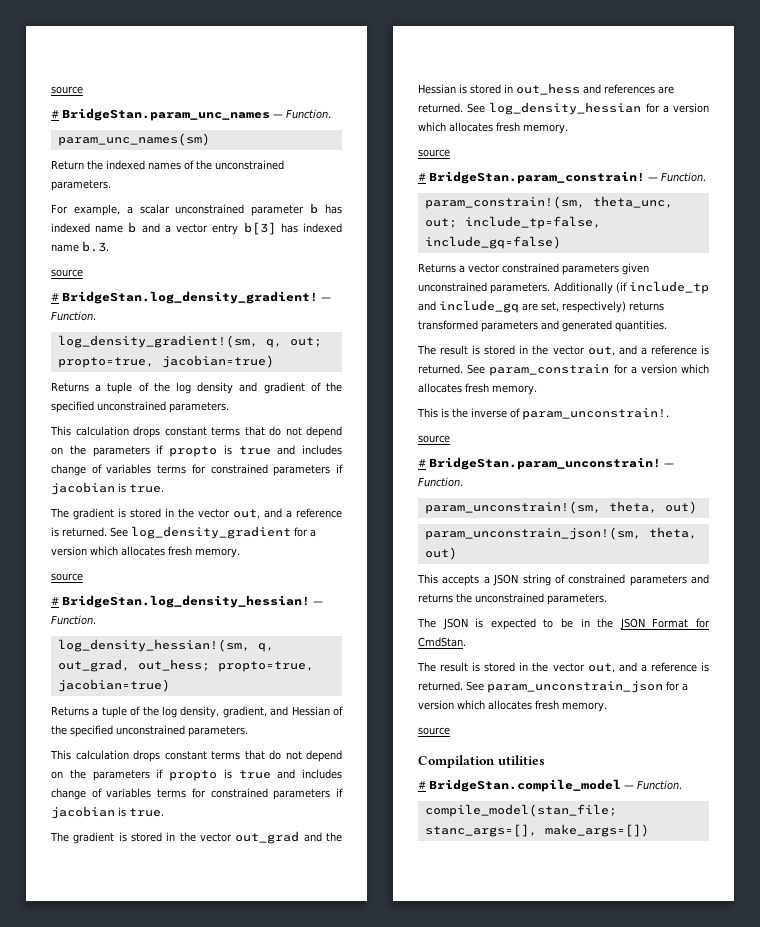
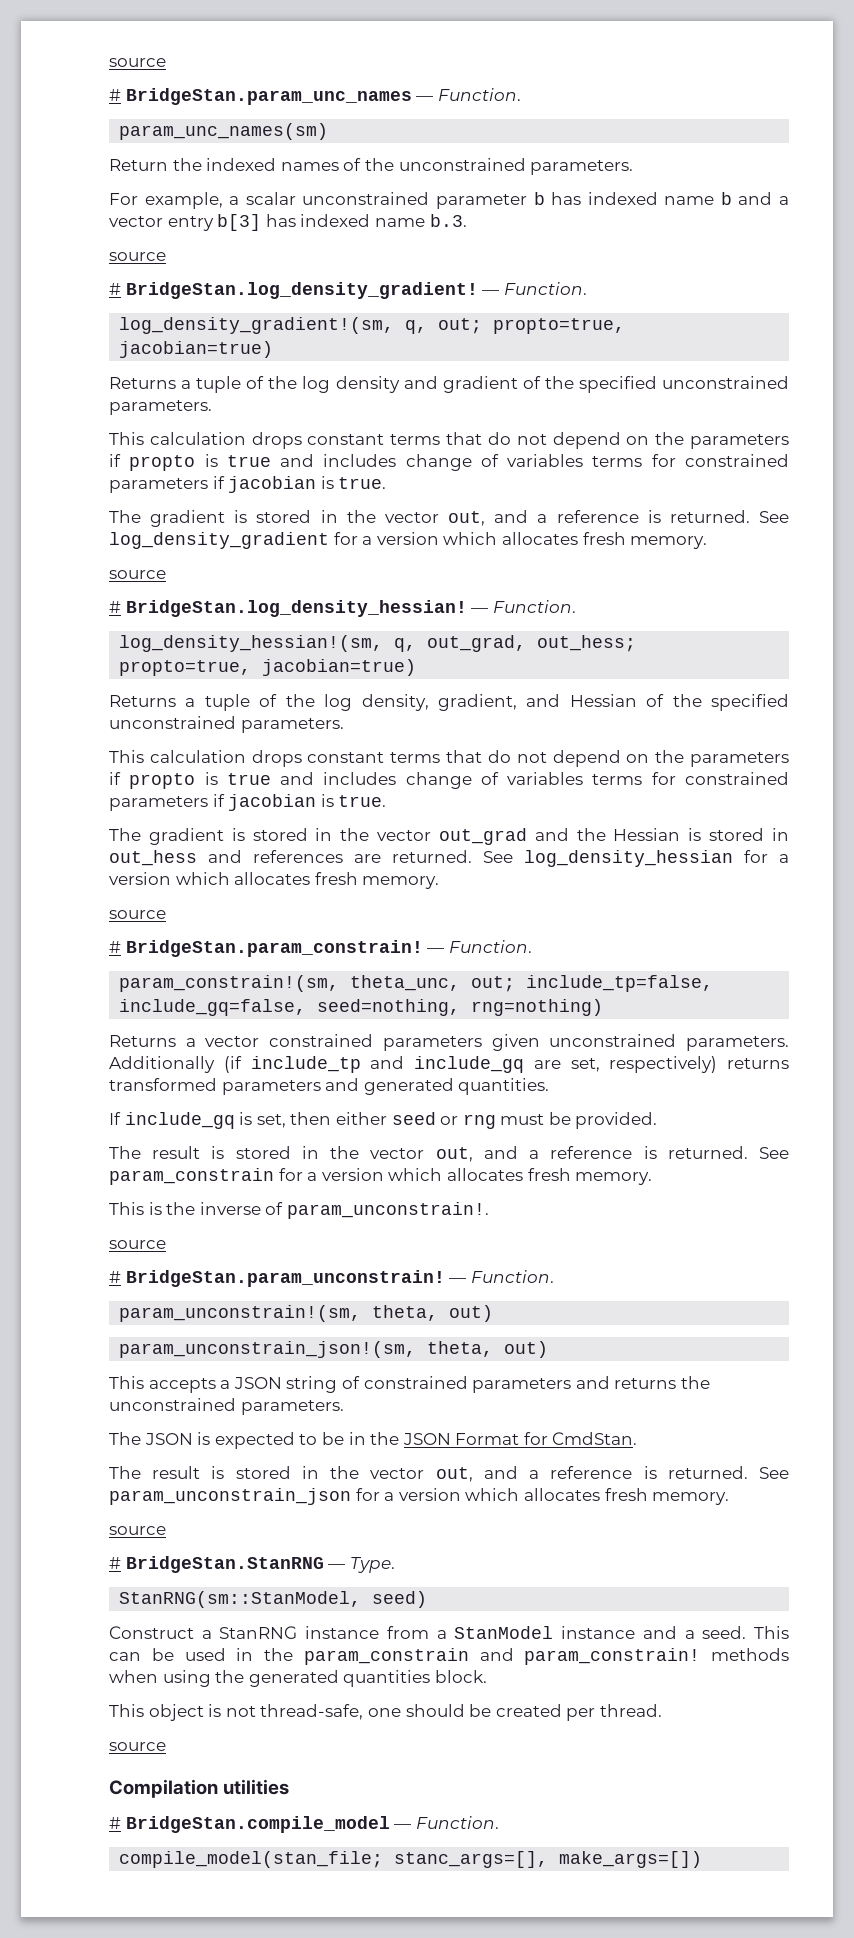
- param_constrain!(sm, theta_unc, out; include_tp=false, include_gq=false)
+ param_constrain!(sm, theta_unc, out; include_tp=false, include_gq=false, seed=nothing, rng=nothing)
+ If include_gq is set, then either seed or rng must be provided.
+ # BridgeStan.StanRNG — Type.
+ StanRNG(sm::StanModel, seed)
+ Construct a StanRNG instance from a StanModel instance and a seed. This can be used in the param_constrain and param_constrain! methods when using the generated quantities block.
+ This object is not thread-safe, one should be created per thread.
+ source

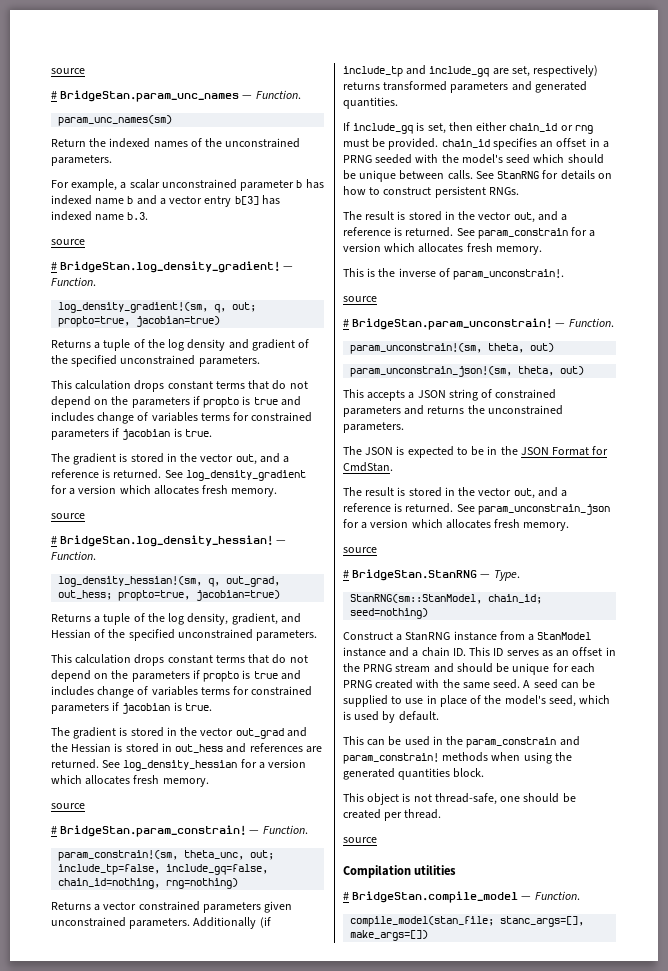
- param_constrain!(sm, theta_unc, out; include_tp=false, include_gq=false, seed=nothing, rng=nothing)
+ param_constrain!(sm, theta_unc, out; include_tp=false, include_gq=false, chain_id=nothing, rng=nothing)
- If include_gq is set, then either seed or rng must be provided.
+ If include_gq is set, then either chain_id or rng must be provided. chain_id specifies an offset in a PRNG seeded with the model's seed which should be unique between calls. See StanRNG for details on how to construct persistent RNGs.
- StanRNG(sm::StanModel, seed)
+ StanRNG(sm::StanModel, chain_id; seed=nothing)
- Construct a StanRNG instance from a StanModel instance and a seed. This can be used in the param_constrain and param_constrain! methods when using the generated quantities block.
+ Construct a StanRNG instance from a StanModel instance and a chain ID. This ID serves as an offset in the PRNG stream and should be unique for each PRNG created with the same seed. A seed can be supplied to use in place of the model's seed, which is used by default.
+ This can be used in the param_constrain and param_constrain! methods when using the generated quantities block.

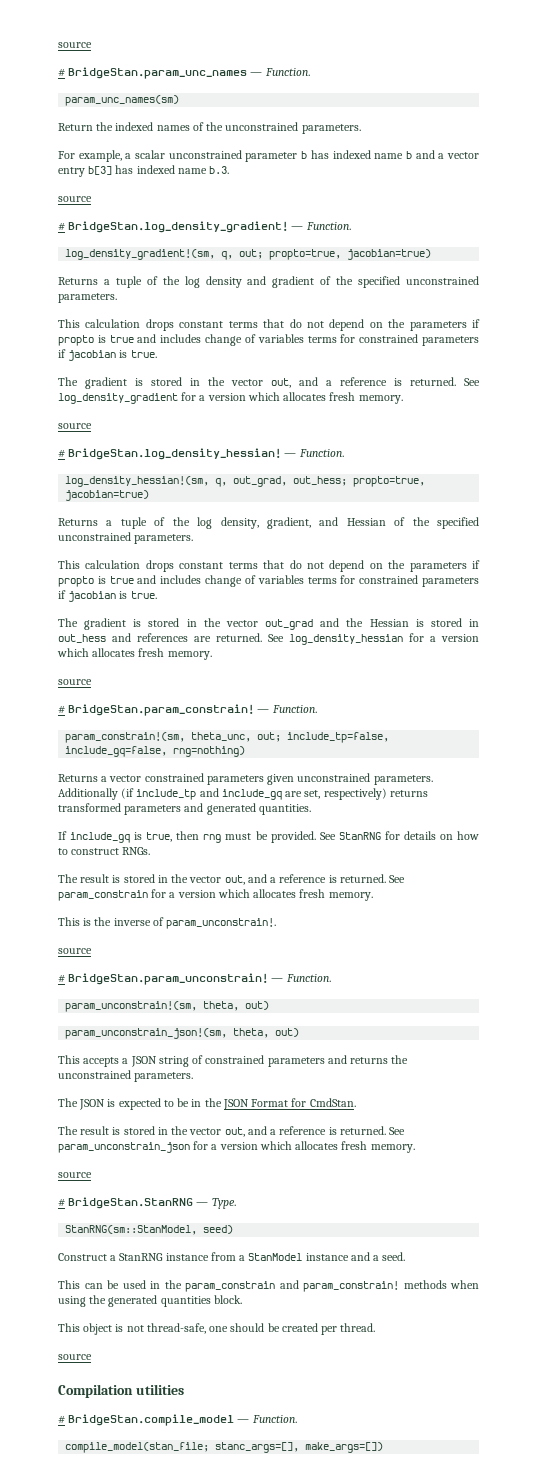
- param_constrain!(sm, theta_unc, out; include_tp=false, include_gq=false, chain_id=nothing, rng=nothing)
+ param_constrain!(sm, theta_unc, out; include_tp=false, include_gq=false, rng=nothing)
- If include_gq is set, then either chain_id or rng must be provided. chain_id specifies an offset in a PRNG seeded with the model's seed which should be unique between calls.
+ If include_gq is true, then rng must be provided.
- See StanRNG for details on how to construct persistent RNGs.
+ See StanRNG for details on how to construct RNGs.
- StanRNG(sm::StanModel, chain_id; seed=nothing)
+ StanRNG(sm::StanModel, seed)
- Construct a StanRNG instance from a StanModel instance and a chain ID. This ID serves as an offset in the PRNG stream and should be unique for each PRNG created with the same seed. A seed can be supplied to use in place of the model's seed, which is used by default.
+ Construct a StanRNG instance from a StanModel instance and a seed.

